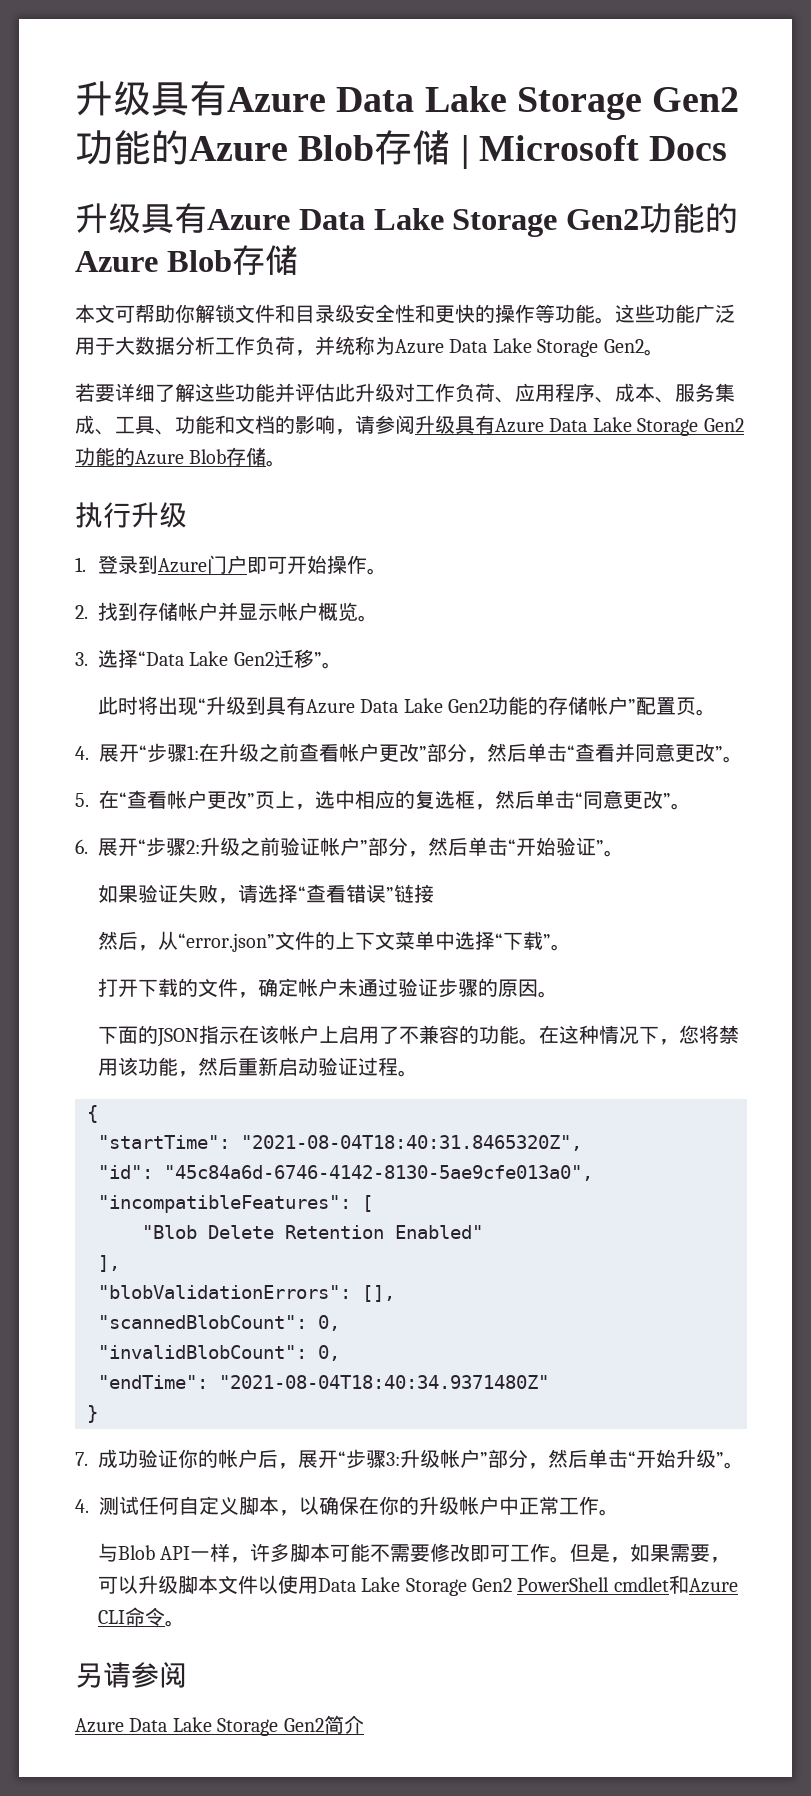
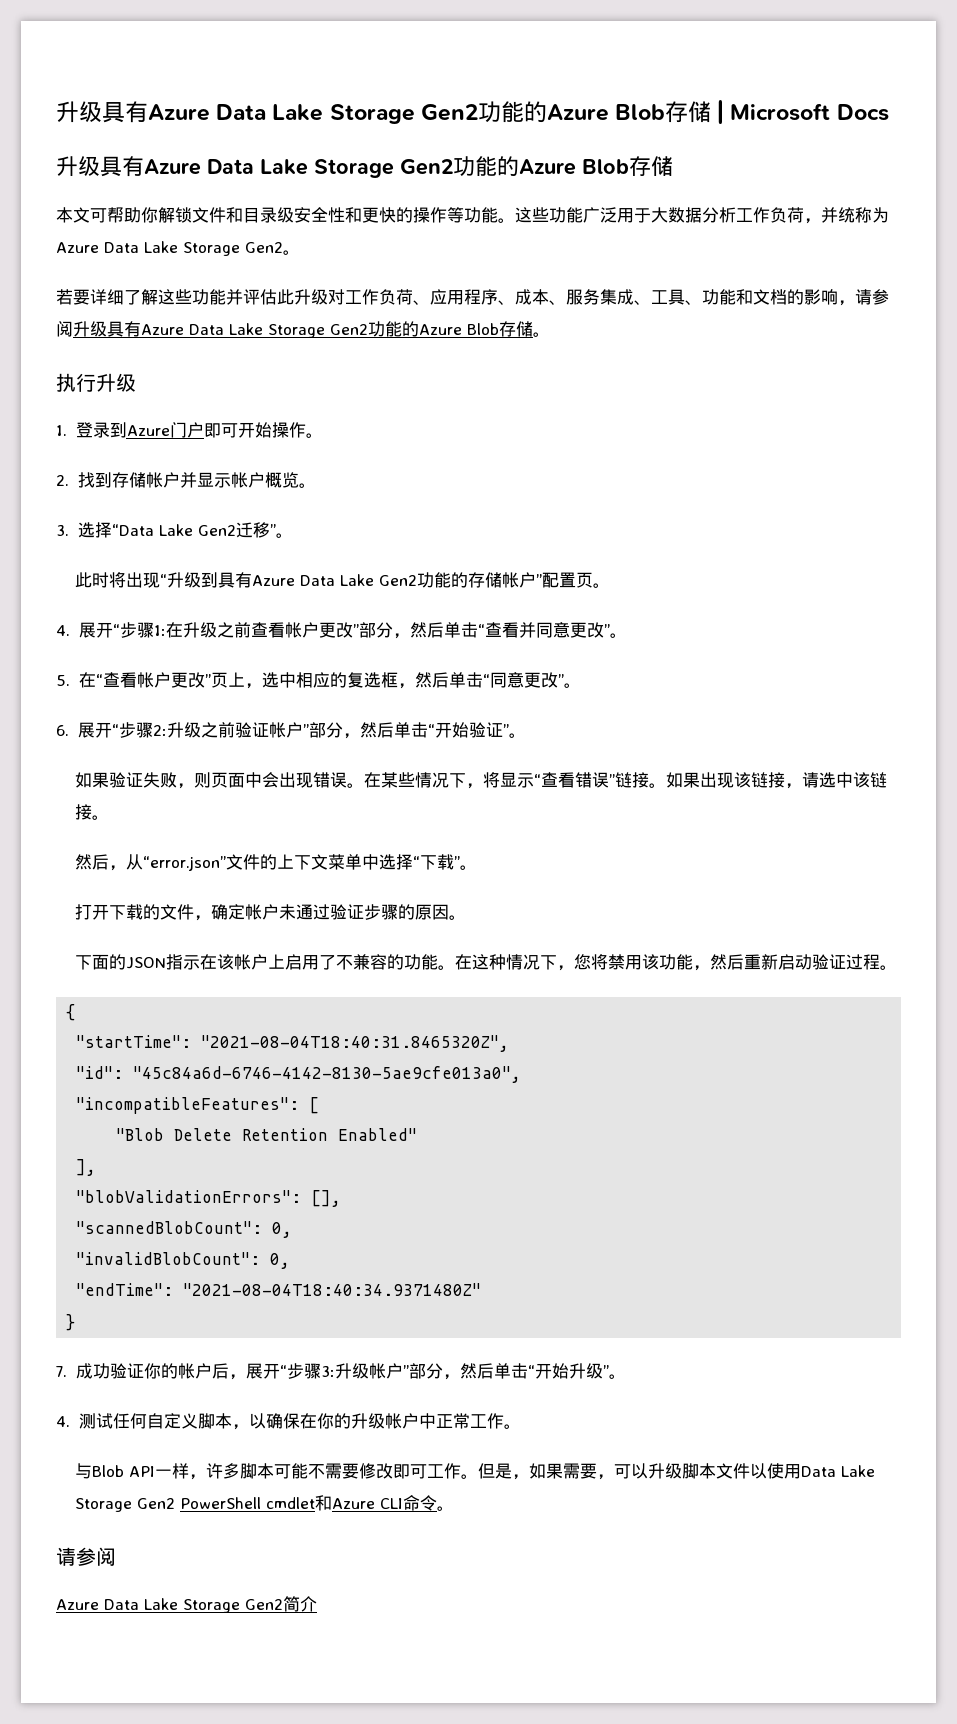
- 如果验证失败，请选择“查看错误”链接
+ 如果验证失败，则页面中会出现错误。在某些情况下，将显示“查看错误”链接。如果出现该链接，请选中该链接。
  但是，如果需要，可以升级脚本文件以使用Data Lake Storage Gen2 PowerShell cmdlet和Azure CLI命令。
- 另请参阅
+ 请参阅

